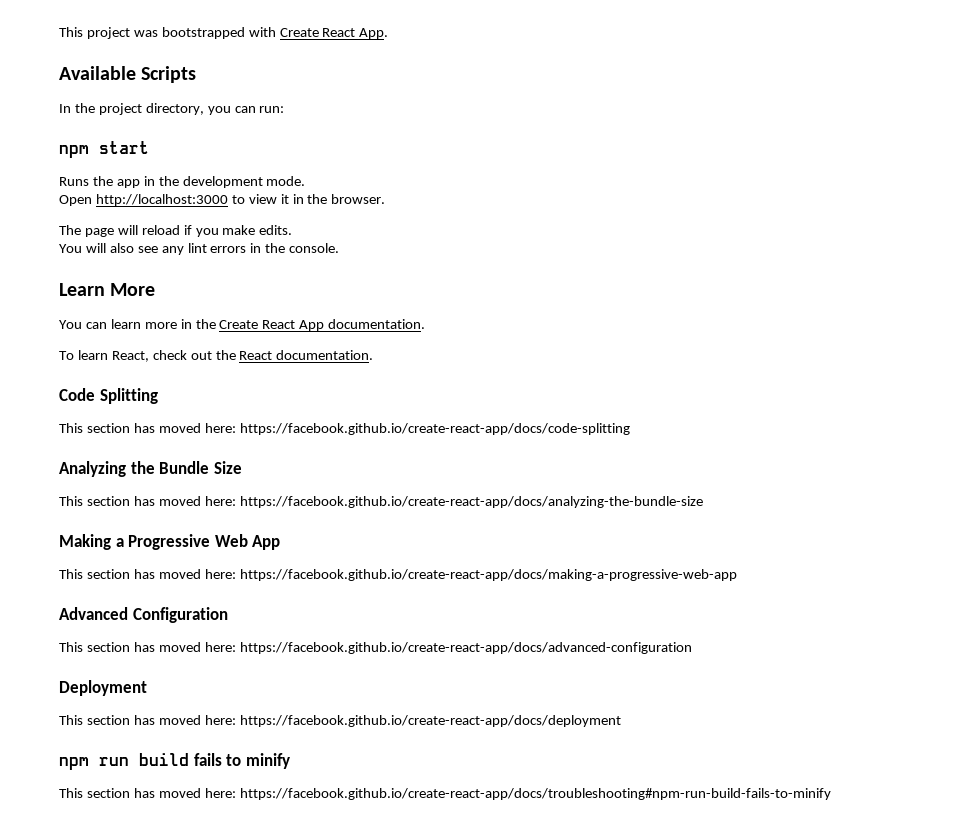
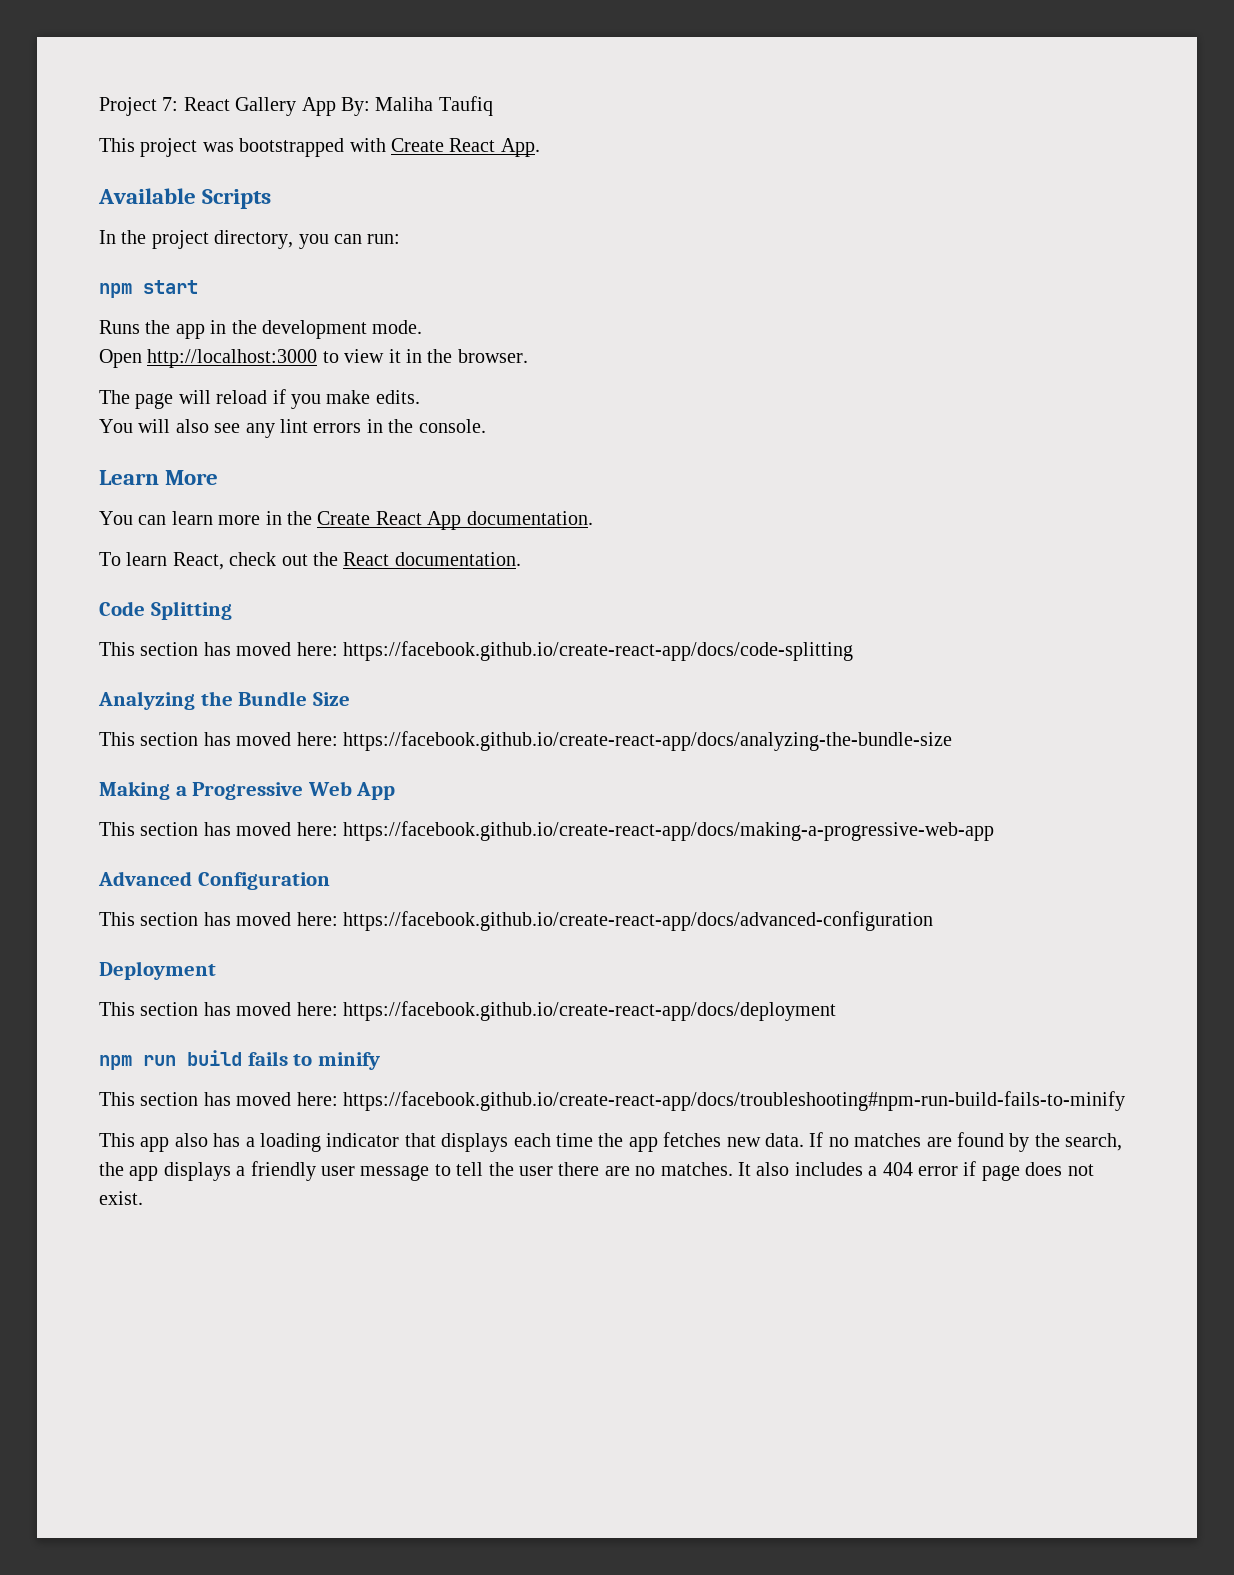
+ Project 7: React Gallery App By: Maliha Taufiq
+ This app also has a loading indicator that displays each time the app fetches new data. If no matches are found by the search, the app displays a friendly user message to tell the user there are no matches. It also includes a 404 error if page does not exist.

